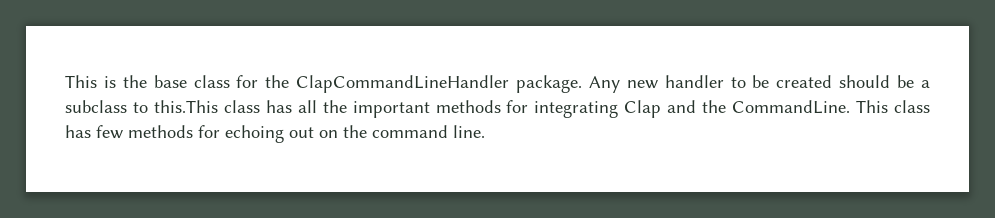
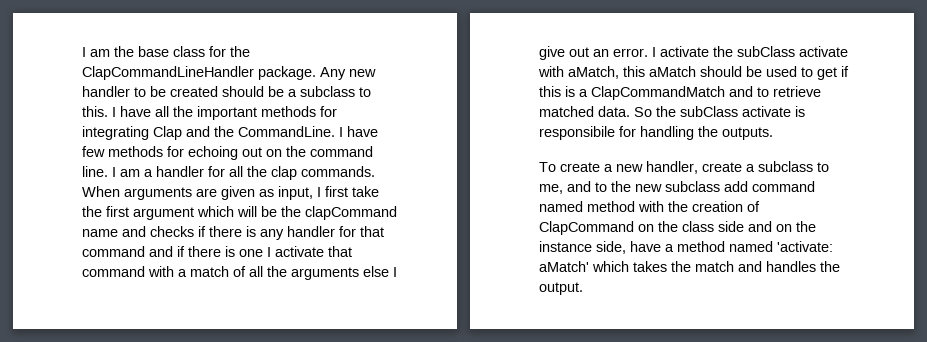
- This is the base class for the ClapCommandLineHandler package.
+ I am the base class for the ClapCommandLineHandler package.
- Any new handler to be created should be a subclass to this.This class has all the important methods for integrating Clap and the CommandLine.
+ Any new handler to be created should be a subclass to this. I have all the important methods for integrating Clap and the CommandLine.
- This class has few methods for echoing out on the command line.
+ I have few methods for echoing out on the command line.
+ I am a handler for all the clap commands. When arguments are given as input, I first take the first argument which will be the clapCommand name and checks if there is any handler for that command and if there is one I activate that command with a match of all the arguments else I give out an error. I activate the subClass activate with aMatch, this aMatch should be used to get if this is a ClapCommandMatch and to retrieve matched data. So the subClass activate is responsibile for handling the outputs.
+ To create a new handler, create a subclass to me, and to the new subclass add command named method with the creation of ClapCommand on the class side and on the instance side, have a method named 'activate: aMatch' which takes the match and handles the output.

